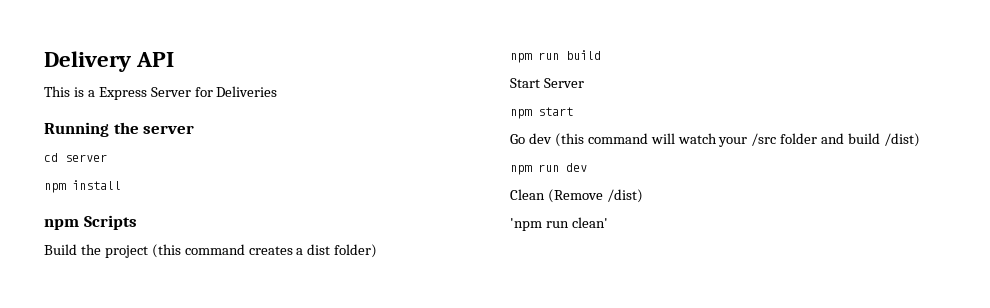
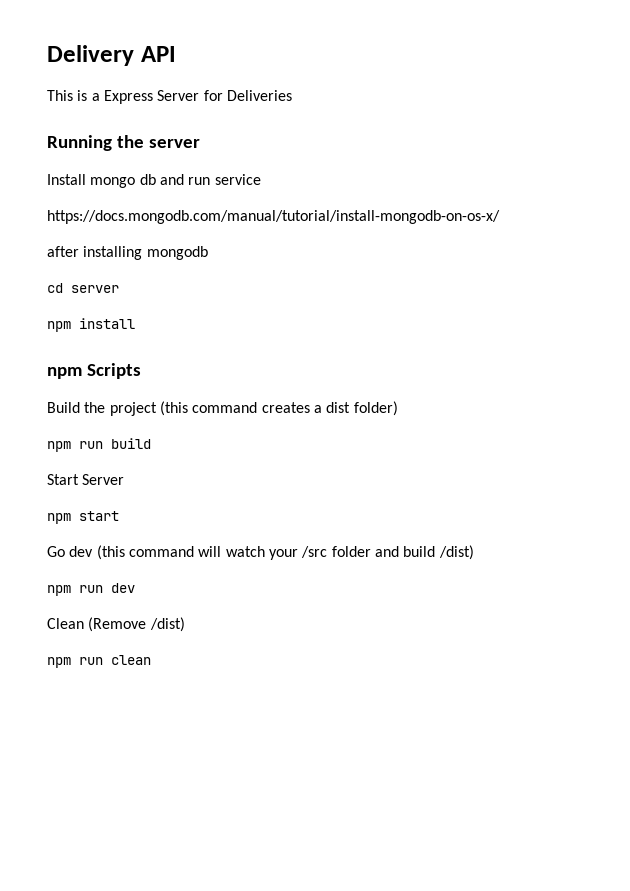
+ Install mongo db and run service
+ https://docs.mongodb.com/manual/tutorial/install-mongodb-on-os-x/
+ after installing mongodb
- 'npm run clean'
+ npm run clean

